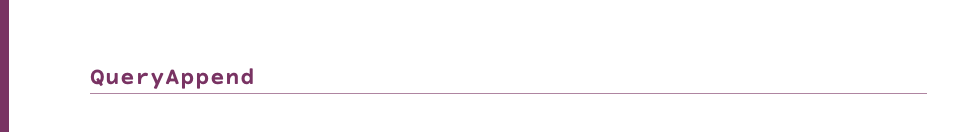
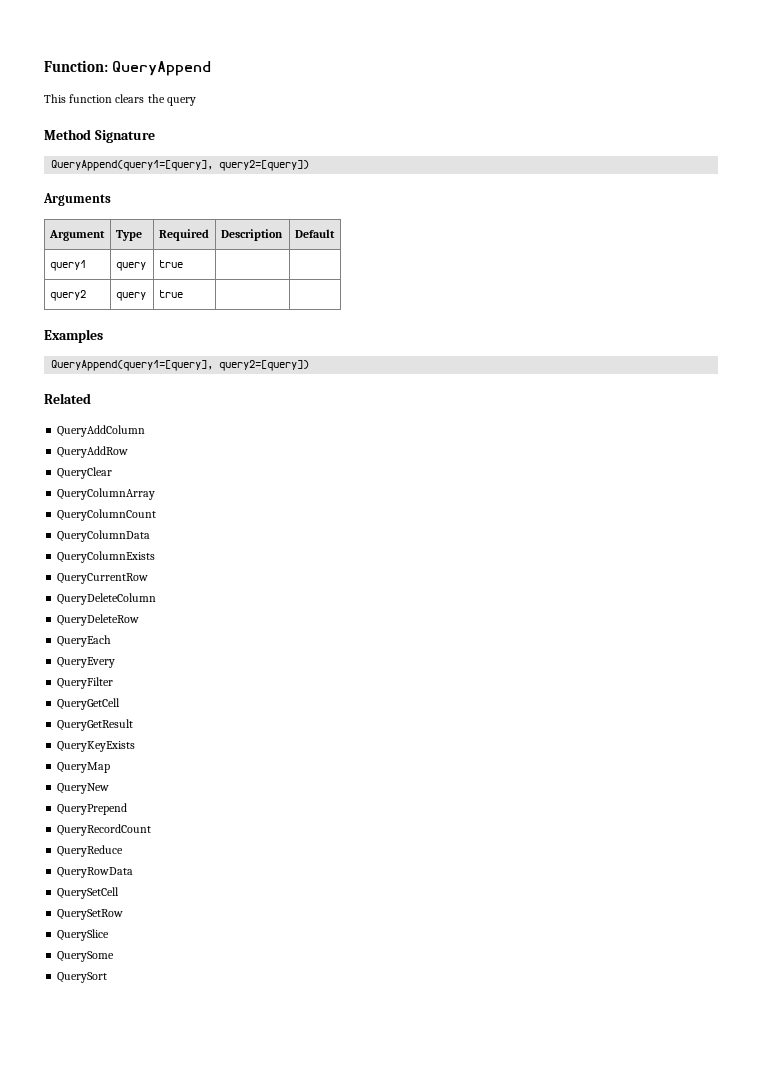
- QueryAppend
+ Function: QueryAppend
+ This function clears the query
+ Method Signature
+ QueryAppend(query1=[query], query2=[query])
+ Arguments
+ Argument | Type | Required | Description | Default
+ query1 | query | true | |
+ query2 | query | true | |
+ Examples
+ QueryAppend(query1=[query], query2=[query])
+ Related
+ QueryAddColumn
+ QueryAddRow
+ QueryClear
+ QueryColumnArray
+ QueryColumnCount
+ QueryColumnData
+ QueryColumnExists
+ QueryCurrentRow
+ QueryDeleteColumn
+ QueryDeleteRow
+ QueryEach
+ QueryEvery
+ QueryFilter
+ QueryGetCell
+ QueryGetResult
+ QueryKeyExists
+ QueryMap
+ QueryNew
+ QueryPrepend
+ QueryRecordCount
+ QueryReduce
+ QueryRowData
+ QuerySetCell
+ QuerySetRow
+ QuerySlice
+ QuerySome
+ QuerySort

